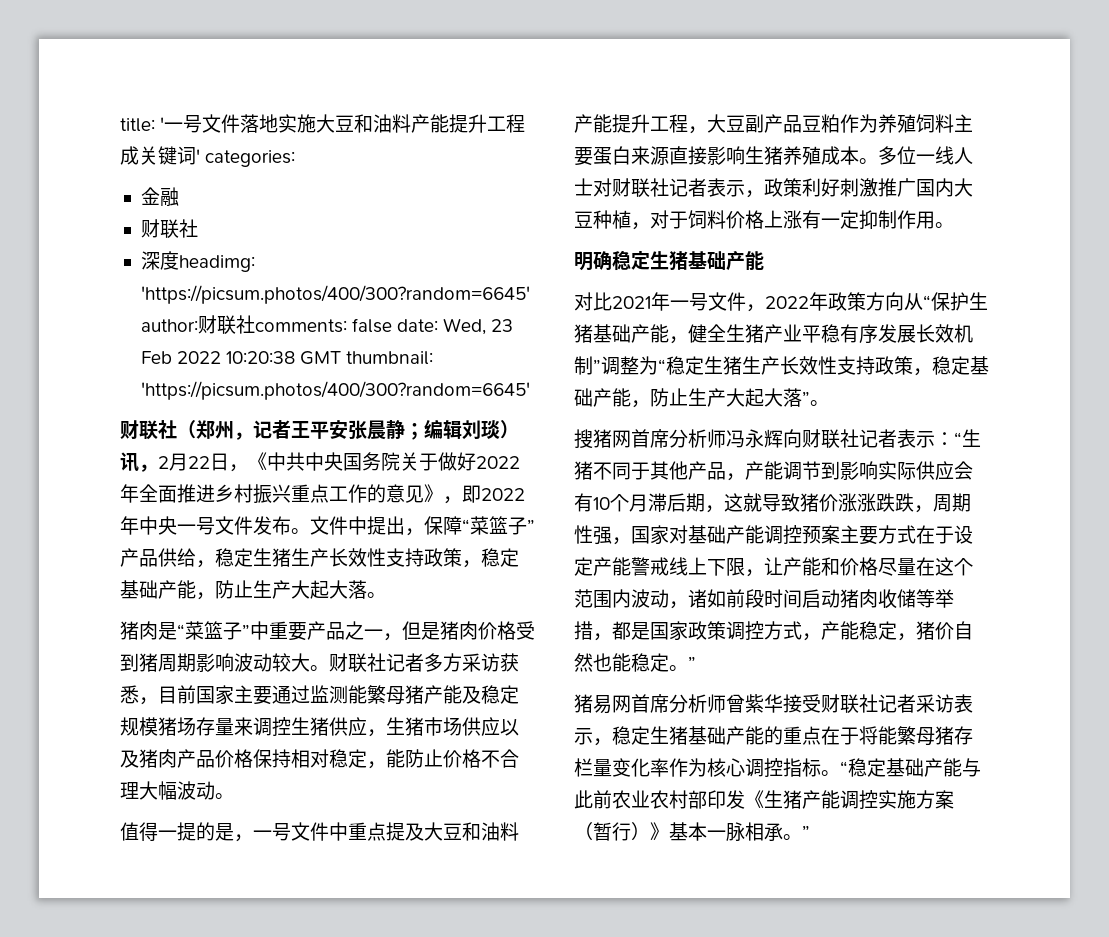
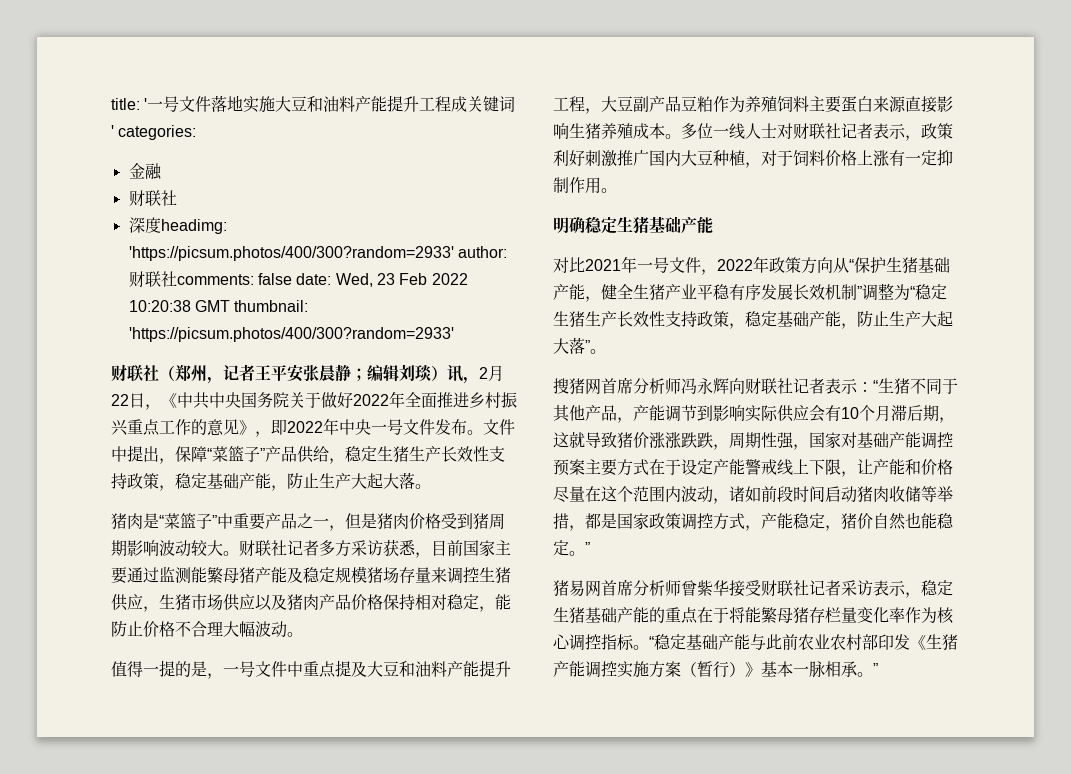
- 深度headimg: 'https://picsum.photos/400/300?random=6645' author:财联社comments: false date: Wed, 23 Feb 2022 10:20:38 GMT thumbnail: 'https://picsum.photos/400/300?random=6645'
+ 深度headimg: 'https://picsum.photos/400/300?random=2933' author:财联社comments: false date: Wed, 23 Feb 2022 10:20:38 GMT thumbnail: 'https://picsum.photos/400/300?random=2933'

